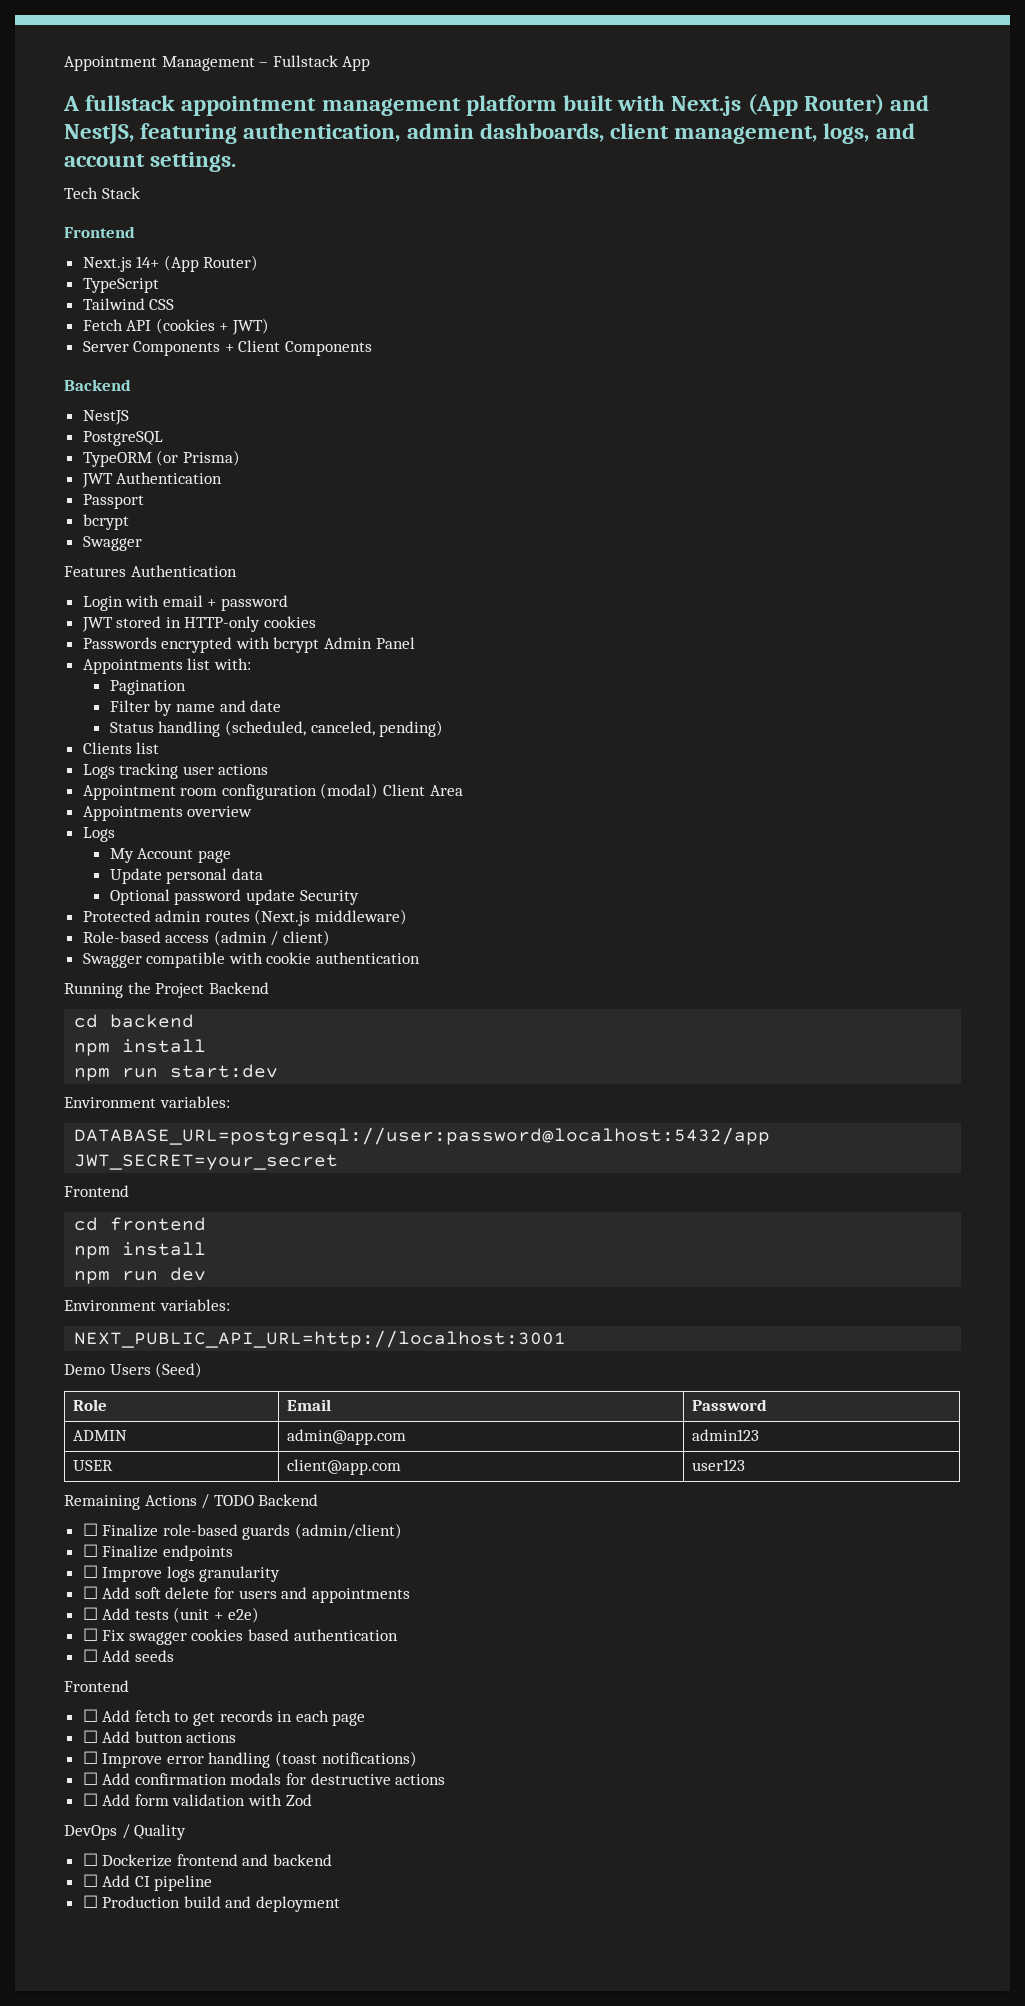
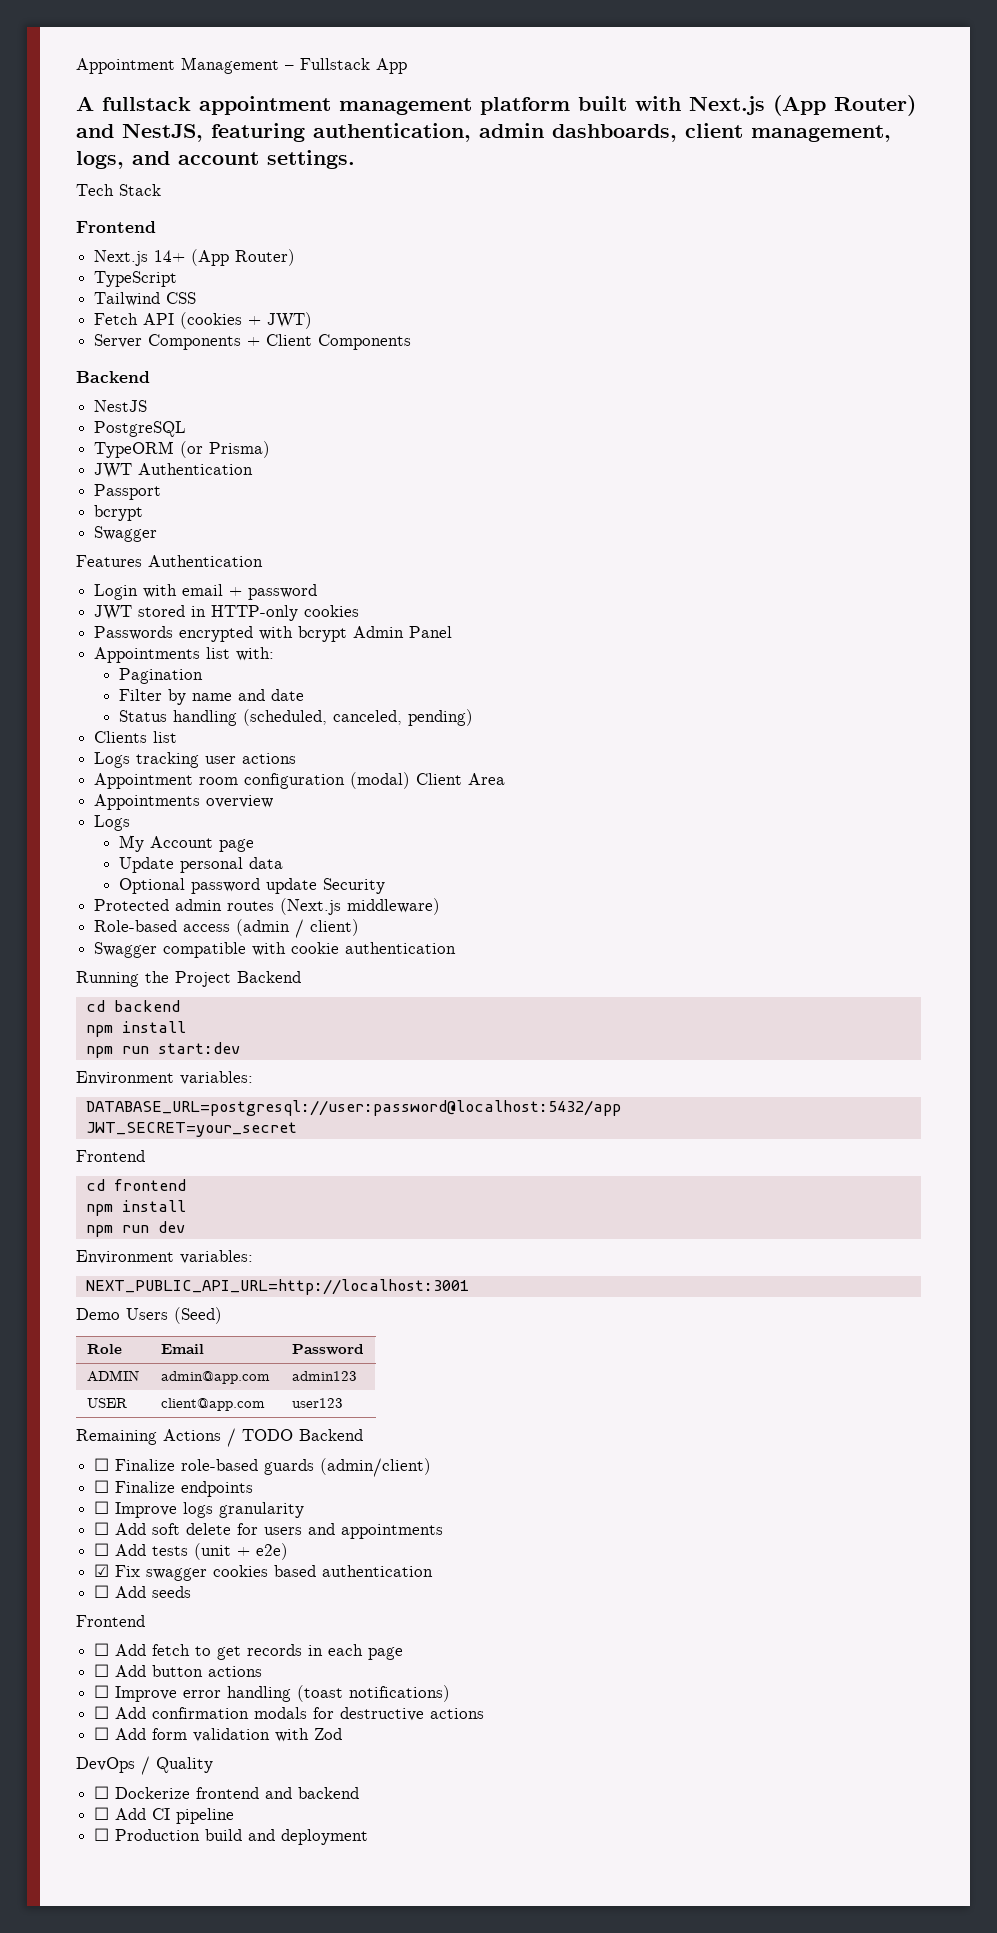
- ☐ Fix swagger cookies based authentication
+ ☑ Fix swagger cookies based authentication

